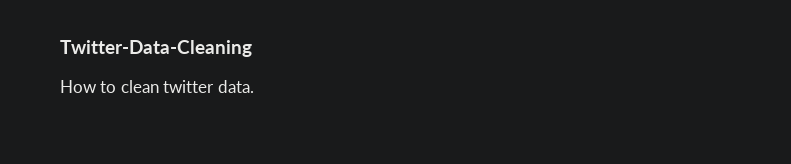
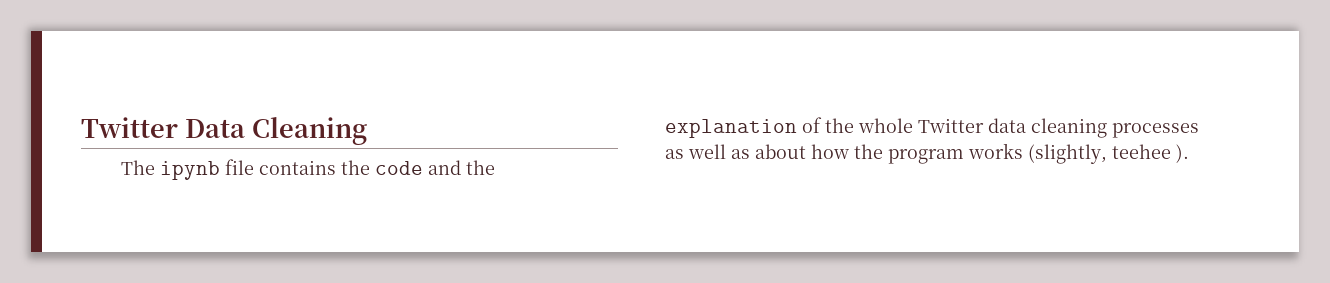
- Twitter-Data-Cleaning
- How to clean twitter data.
+ Twitter Data Cleaning
+ The ipynb file contains the code and the explanation of the whole Twitter data cleaning processes as well as about how the program works (slightly, teehee ).

